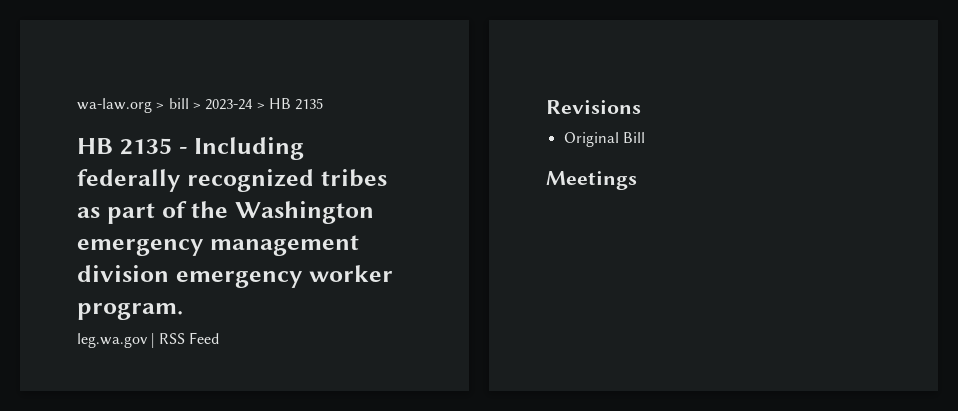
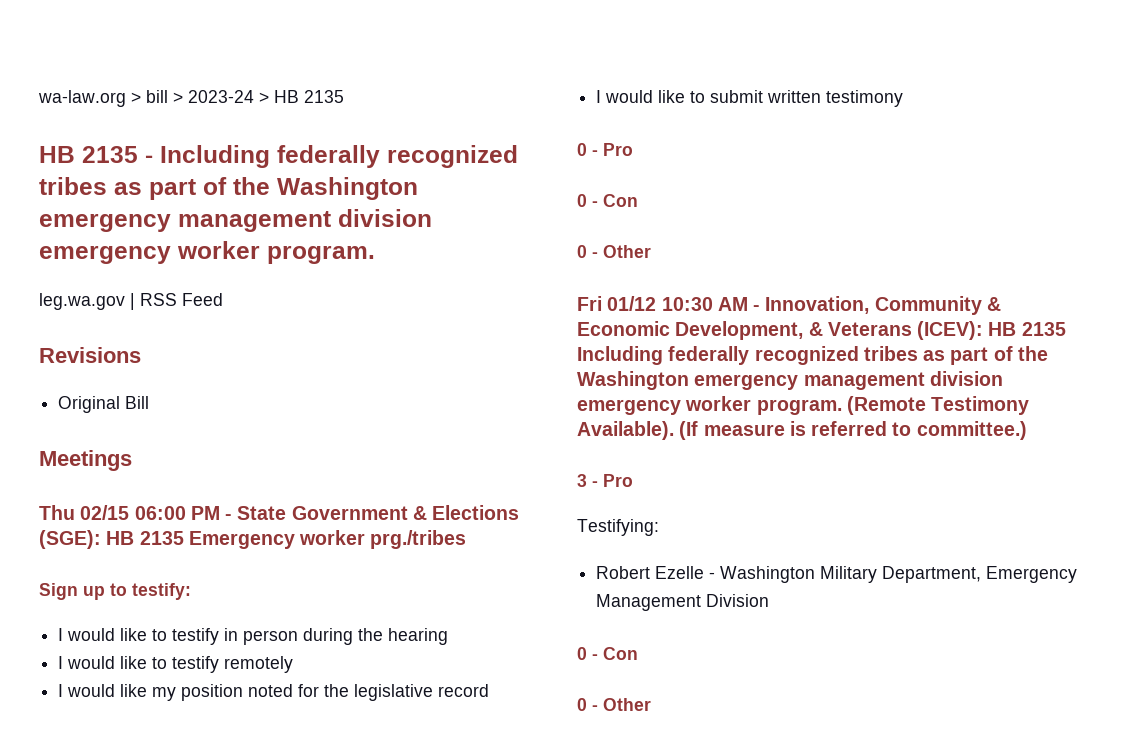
+ Thu 02/15 06:00 PM - State Government & Elections (SGE): HB 2135 Emergency worker prg./tribes
+ Sign up to testify:
+ I would like to testify in person during the hearing
+ I would like to testify remotely
+ I would like my position noted for the legislative record
+ I would like to submit written testimony
+ 0 - Pro
+ 0 - Con
+ 0 - Other
+ Fri 01/12 10:30 AM - Innovation, Community & Economic Development, & Veterans (ICEV): HB 2135 Including federally recognized tribes as part of the Washington emergency management division emergency worker program. (Remote Testimony Available). (If measure is referred to committee.)
+ 3 - Pro
+ Testifying:
+ Robert Ezelle - Washington Military Department, Emergency Management Division
+ 0 - Con
+ 0 - Other

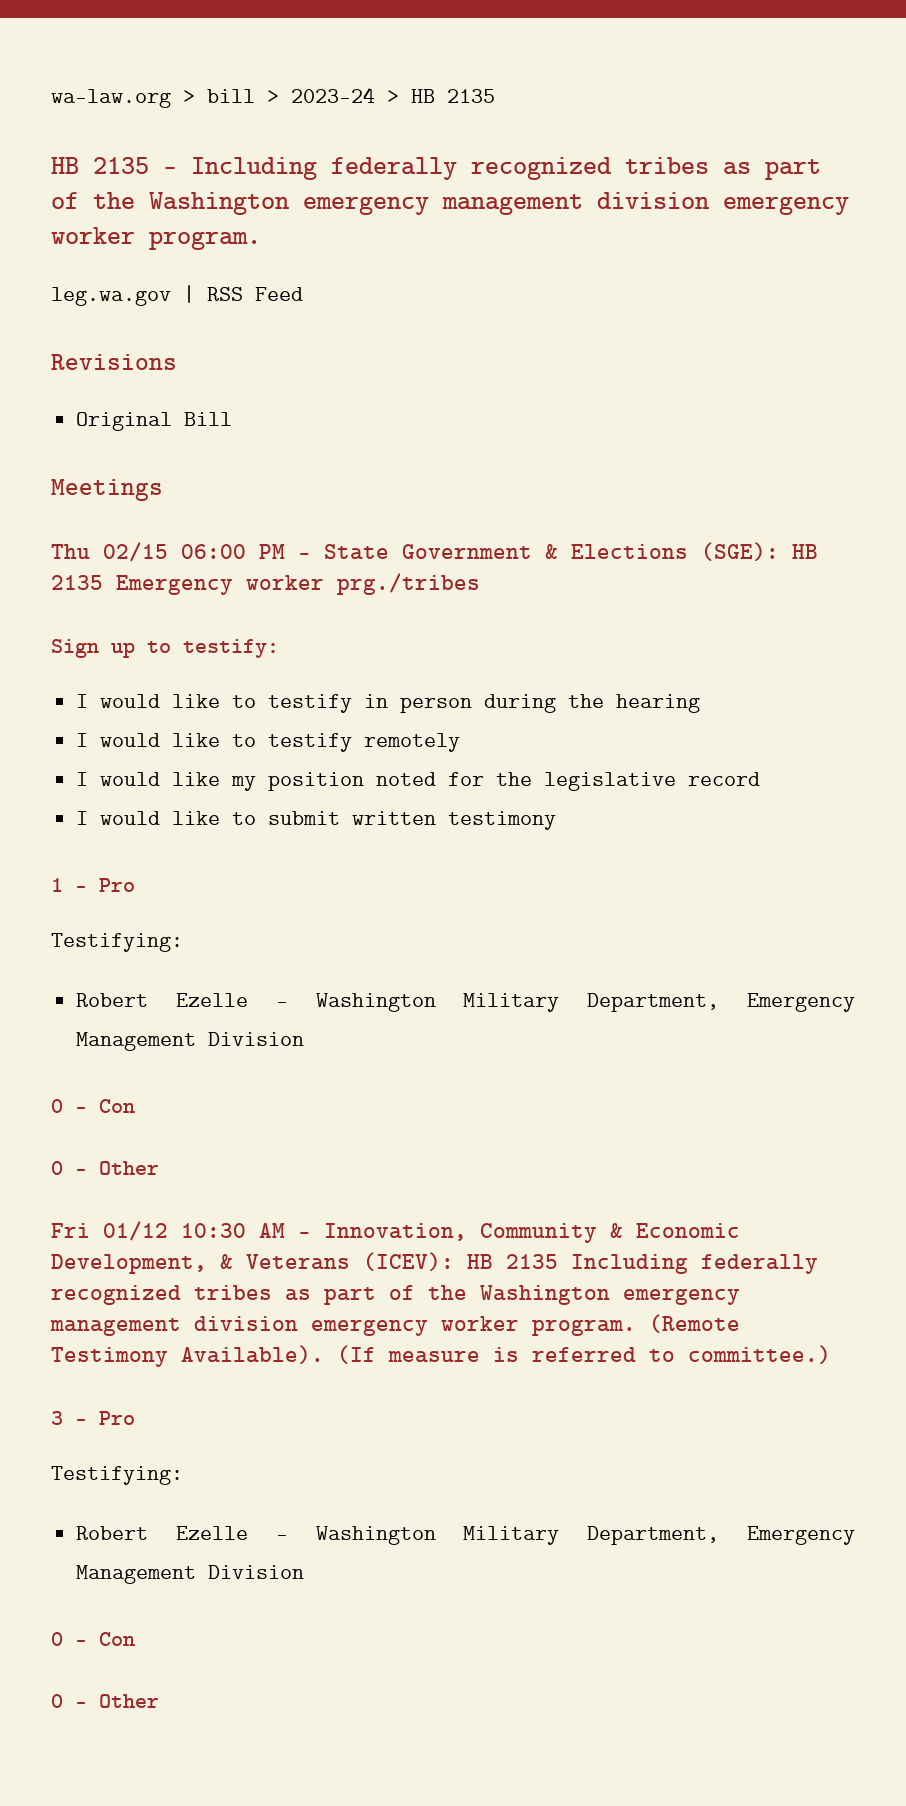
- 0 - Pro
+ 1 - Pro
+ Testifying:
+ Robert Ezelle - Washington Military Department, Emergency Management Division

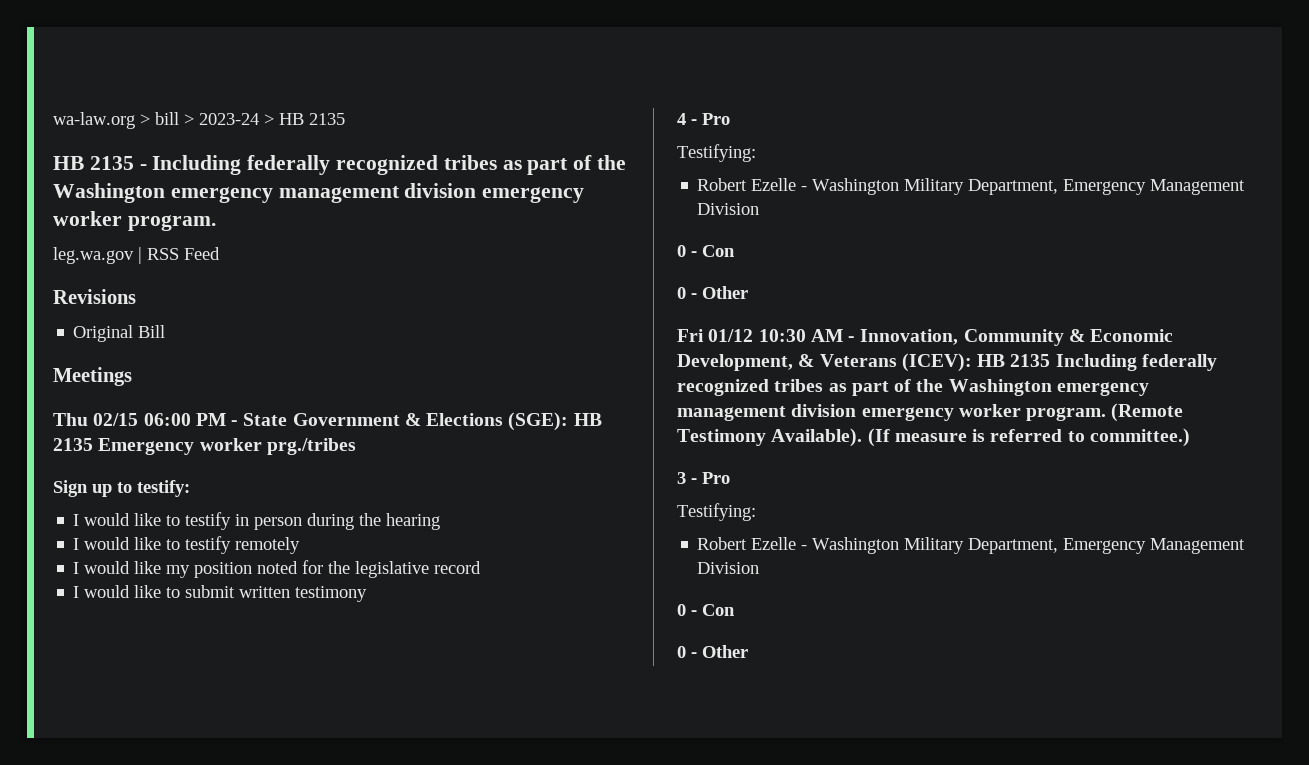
- 1 - Pro
+ 4 - Pro

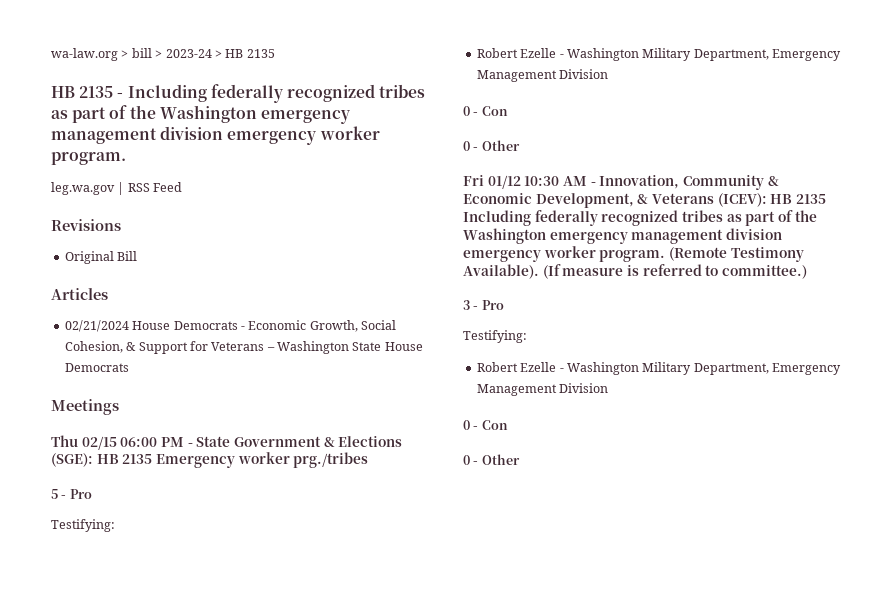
+ Articles
+ 02/21/2024 House Democrats - Economic Growth, Social Cohesion, & Support for Veterans – Washington State House Democrats
- Sign up to testify:
- I would like to testify in person during the hearing
- I would like to testify remotely
- I would like my position noted for the legislative record
- I would like to submit written testimony
- 4 - Pro
+ 5 - Pro

